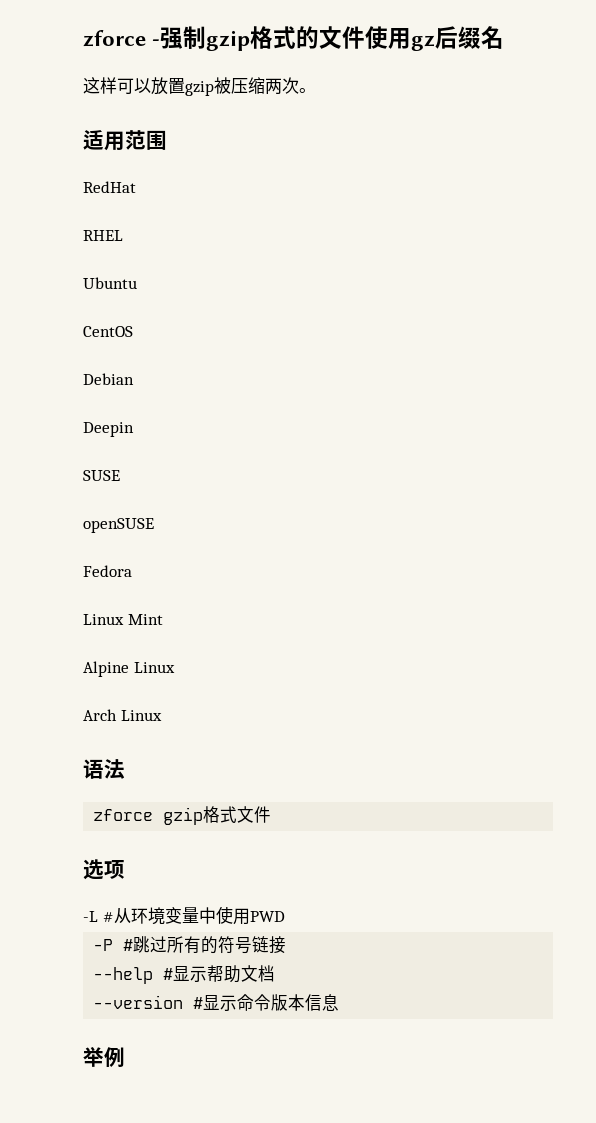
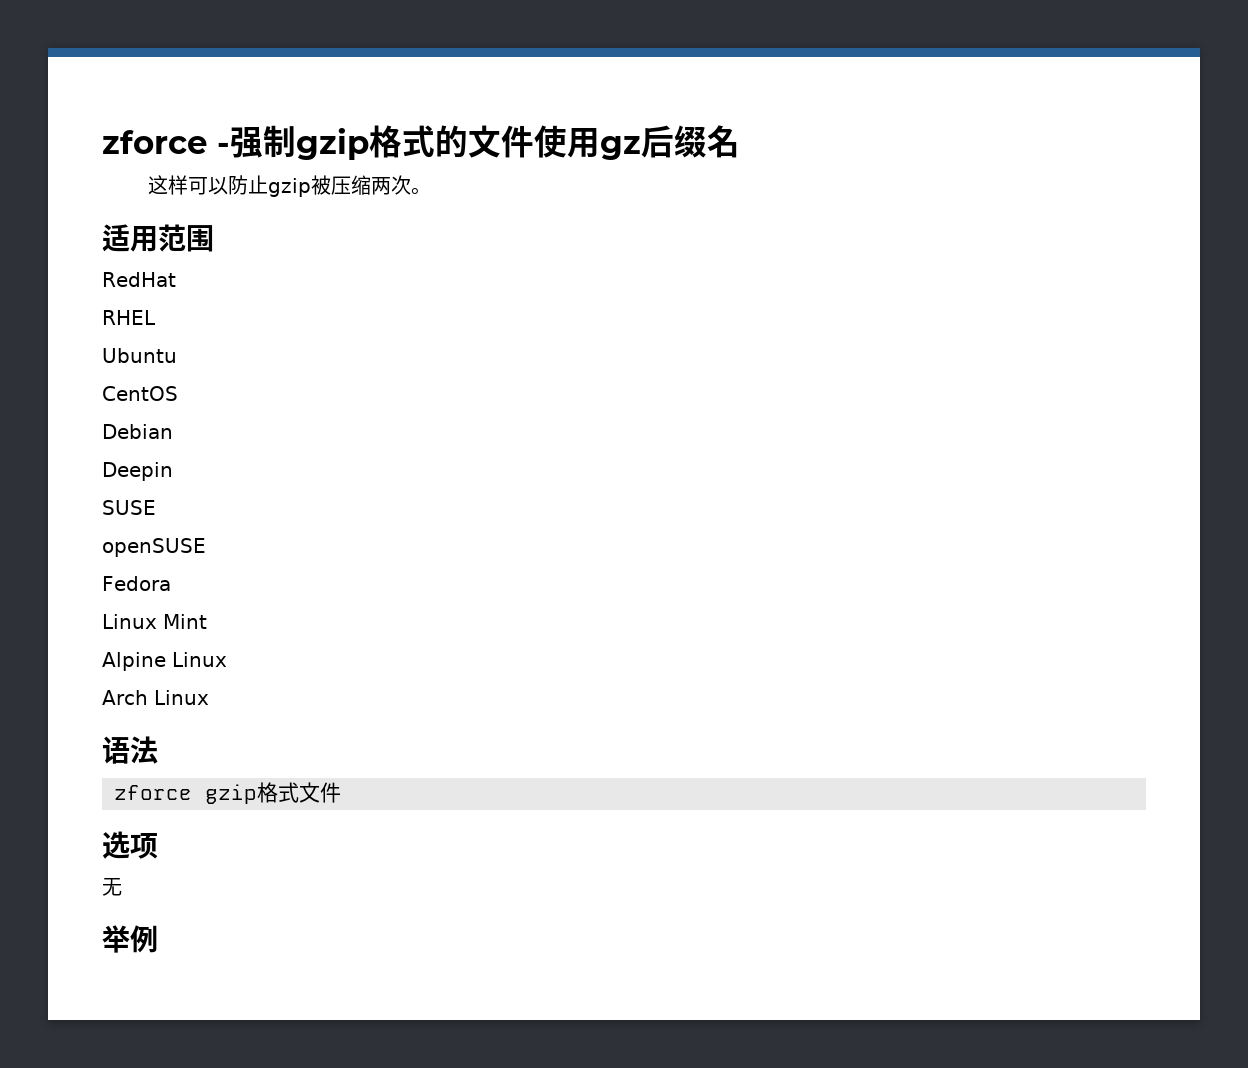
- 这样可以放置gzip被压缩两次。
+ 这样可以防止gzip被压缩两次。
- -L #从环境变量中使用PWD
- -P #跳过所有的符号链接
- --help #显示帮助文档
- --version #显示命令版本信息
+ 无

